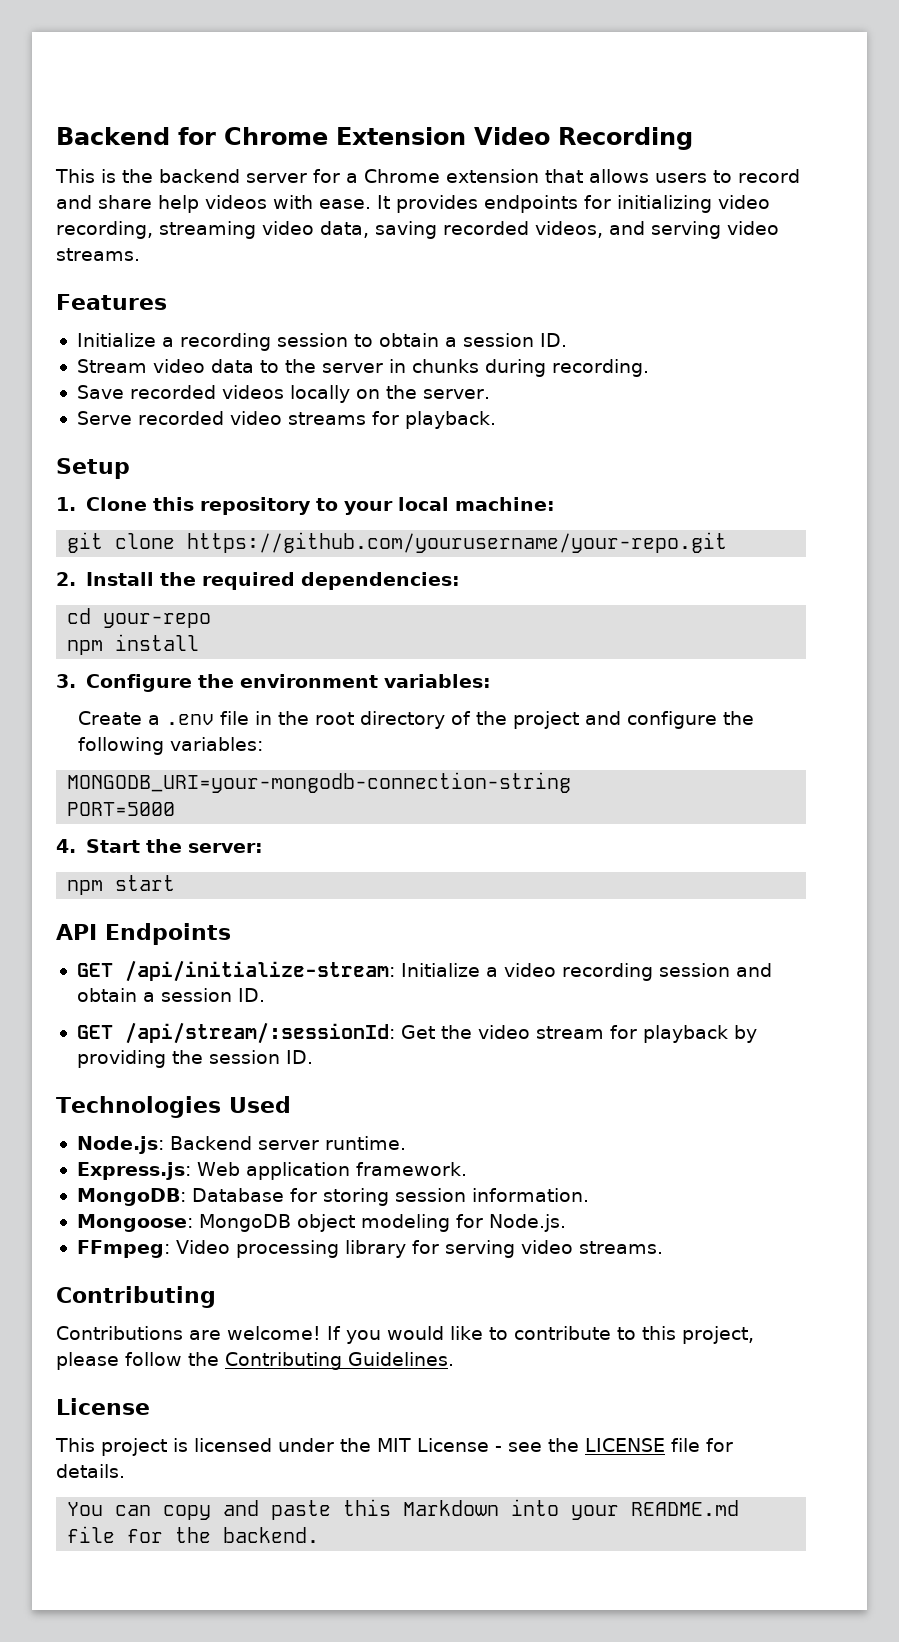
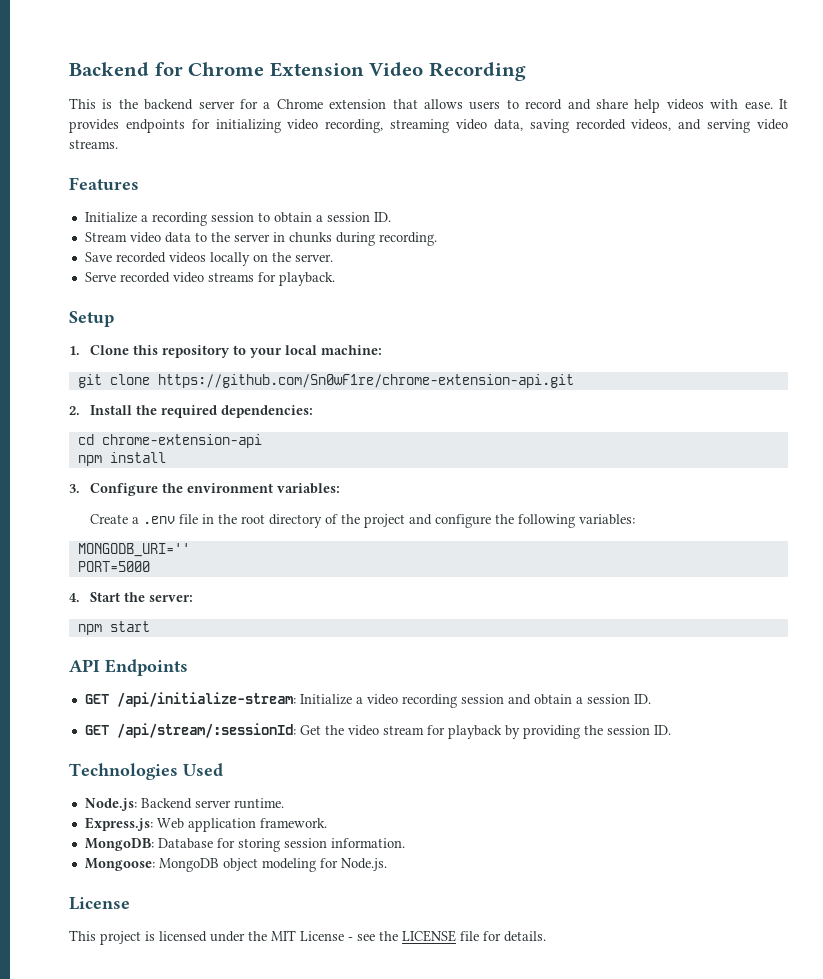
- git clone https://github.com/yourusername/your-repo.git
+ git clone https://github.com/Sn0wF1re/chrome-extension-api.git
- cd your-repo
+ cd chrome-extension-api
- MONGODB_URI=your-mongodb-connection-string
+ MONGODB_URI=''
- FFmpeg: Video processing library for serving video streams.
- Contributing
- Contributions are welcome! If you would like to contribute to this project, please follow the Contributing Guidelines.
- You can copy and paste this Markdown into your README.md file for the backend.

